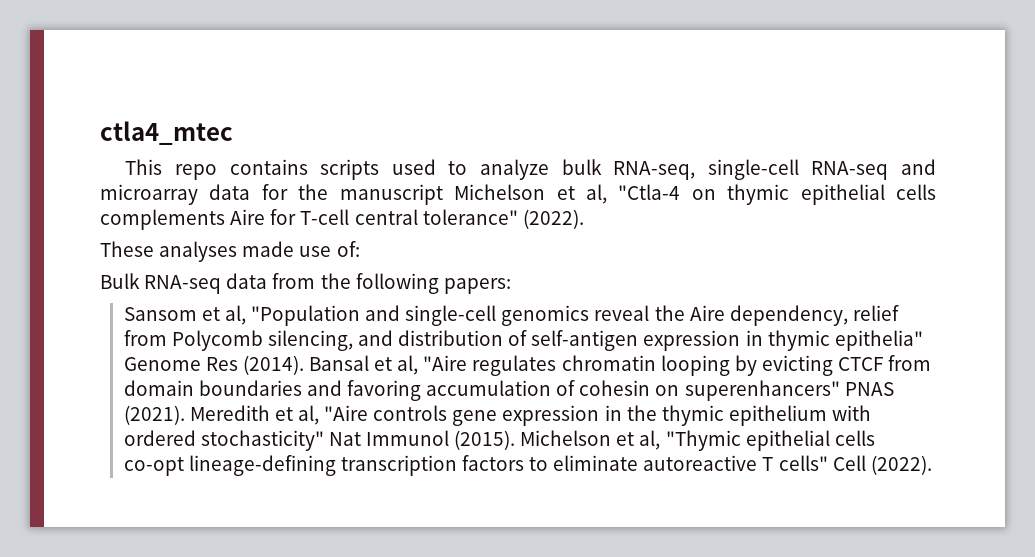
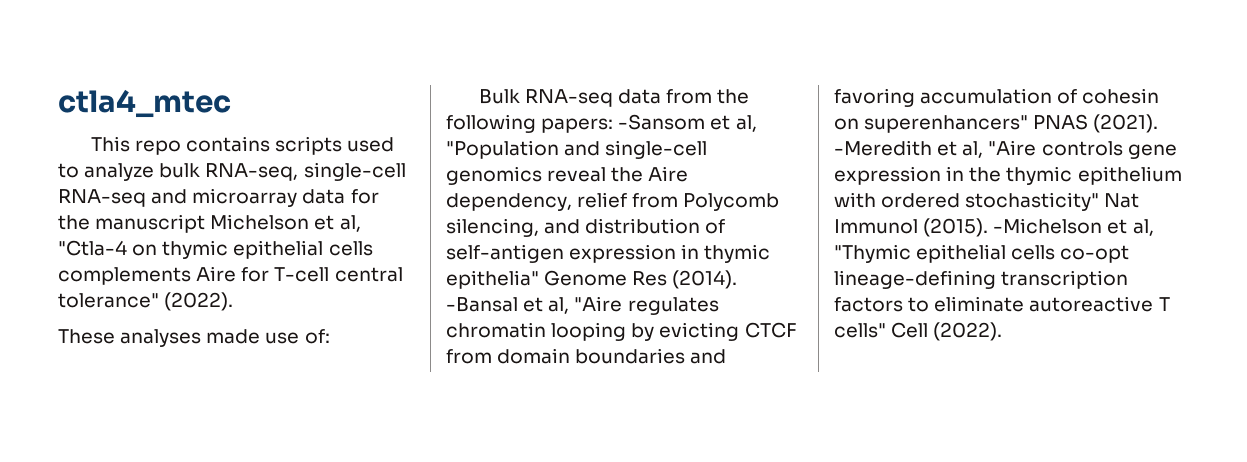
- Bulk RNA-seq data from the following papers:
- Sansom et al, "Population and single-cell genomics reveal the Aire dependency, relief from Polycomb silencing, and distribution of self-antigen expression in thymic epithelia" Genome Res (2014).
+ Bulk RNA-seq data from the following papers: -Sansom et al, "Population and single-cell genomics reveal the Aire dependency, relief from Polycomb silencing, and distribution of self-antigen expression in thymic epithelia" Genome Res (2014).
- Bansal et al, "Aire regulates chromatin looping by evicting CTCF from domain boundaries and favoring accumulation of cohesin on superenhancers" PNAS (2021).
+ -Bansal et al, "Aire regulates chromatin looping by evicting CTCF from domain boundaries and favoring accumulation of cohesin on superenhancers" PNAS (2021).
- Meredith et al, "Aire controls gene expression in the thymic epithelium with ordered stochasticity" Nat Immunol (2015).
+ -Meredith et al, "Aire controls gene expression in the thymic epithelium with ordered stochasticity" Nat Immunol (2015).
- Michelson et al, "Thymic epithelial cells co-opt lineage-defining transcription factors to eliminate autoreactive T cells" Cell (2022).
+ -Michelson et al, "Thymic epithelial cells co-opt lineage-defining transcription factors to eliminate autoreactive T cells" Cell (2022).

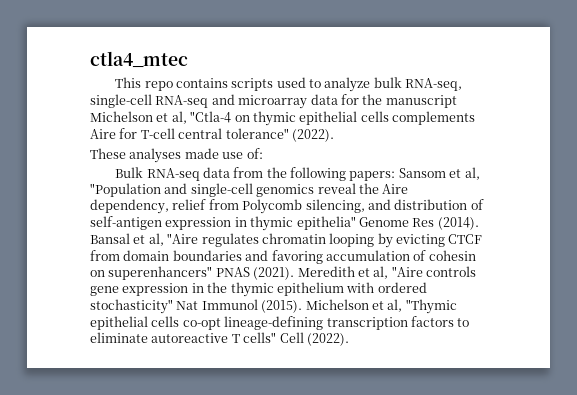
- Bulk RNA-seq data from the following papers: -Sansom et al, "Population and single-cell genomics reveal the Aire dependency, relief from Polycomb silencing, and distribution of self-antigen expression in thymic epithelia" Genome Res (2014).
+ Bulk RNA-seq data from the following papers: Sansom et al, "Population and single-cell genomics reveal the Aire dependency, relief from Polycomb silencing, and distribution of self-antigen expression in thymic epithelia" Genome Res (2014).
- -Bansal et al, "Aire regulates chromatin looping by evicting CTCF from domain boundaries and favoring accumulation of cohesin on superenhancers" PNAS (2021).
+ Bansal et al, "Aire regulates chromatin looping by evicting CTCF from domain boundaries and favoring accumulation of cohesin on superenhancers" PNAS (2021).
- -Meredith et al, "Aire controls gene expression in the thymic epithelium with ordered stochasticity" Nat Immunol (2015).
+ Meredith et al, "Aire controls gene expression in the thymic epithelium with ordered stochasticity" Nat Immunol (2015).
- -Michelson et al, "Thymic epithelial cells co-opt lineage-defining transcription factors to eliminate autoreactive T cells" Cell (2022).
+ Michelson et al, "Thymic epithelial cells co-opt lineage-defining transcription factors to eliminate autoreactive T cells" Cell (2022).

